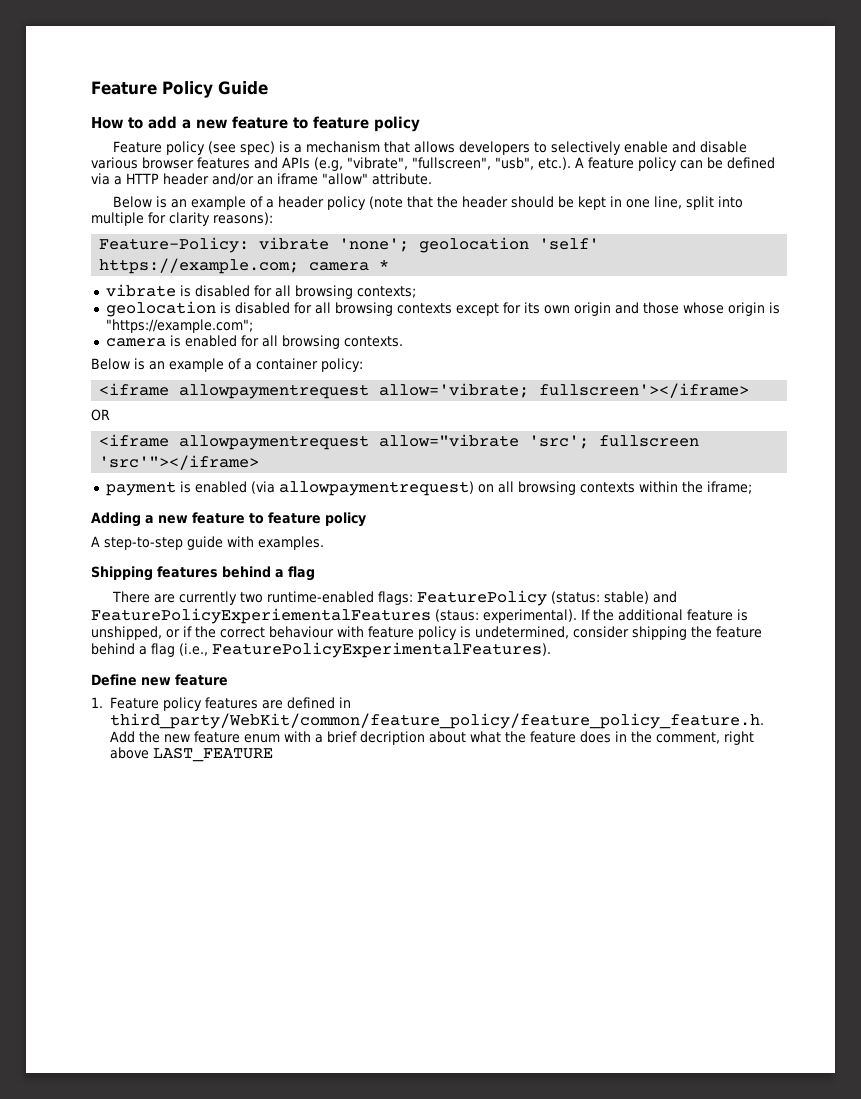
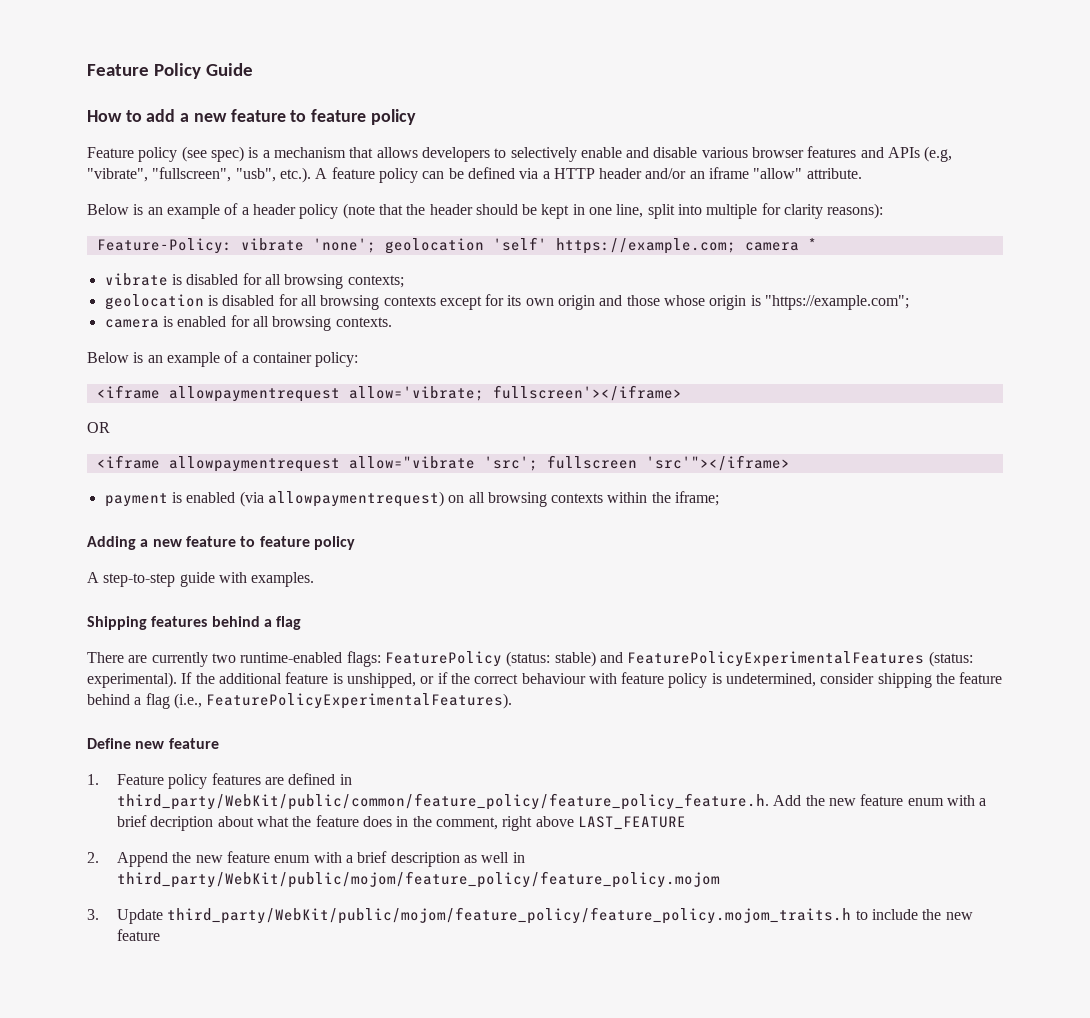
- There are currently two runtime-enabled flags: FeaturePolicy (status: stable) and FeaturePolicyExperiementalFeatures (staus: experimental).
+ There are currently two runtime-enabled flags: FeaturePolicy (status: stable) and FeaturePolicyExperimentalFeatures (status: experimental).
- 1. Feature policy features are defined in third_party/WebKit/common/feature_policy/feature_policy_feature.h. Add the new feature enum with a brief decription about what the feature does in the comment, right above LAST_FEATURE
+ 1. Feature policy features are defined in third_party/WebKit/public/common/feature_policy/feature_policy_feature.h. Add the new feature enum with a brief decription about what the feature does in the comment, right above LAST_FEATURE
+ 2. Append the new feature enum with a brief description as well in third_party/WebKit/public/mojom/feature_policy/feature_policy.mojom
+ 3. Update third_party/WebKit/public/mojom/feature_policy/feature_policy.mojom_traits.h to include the new feature

